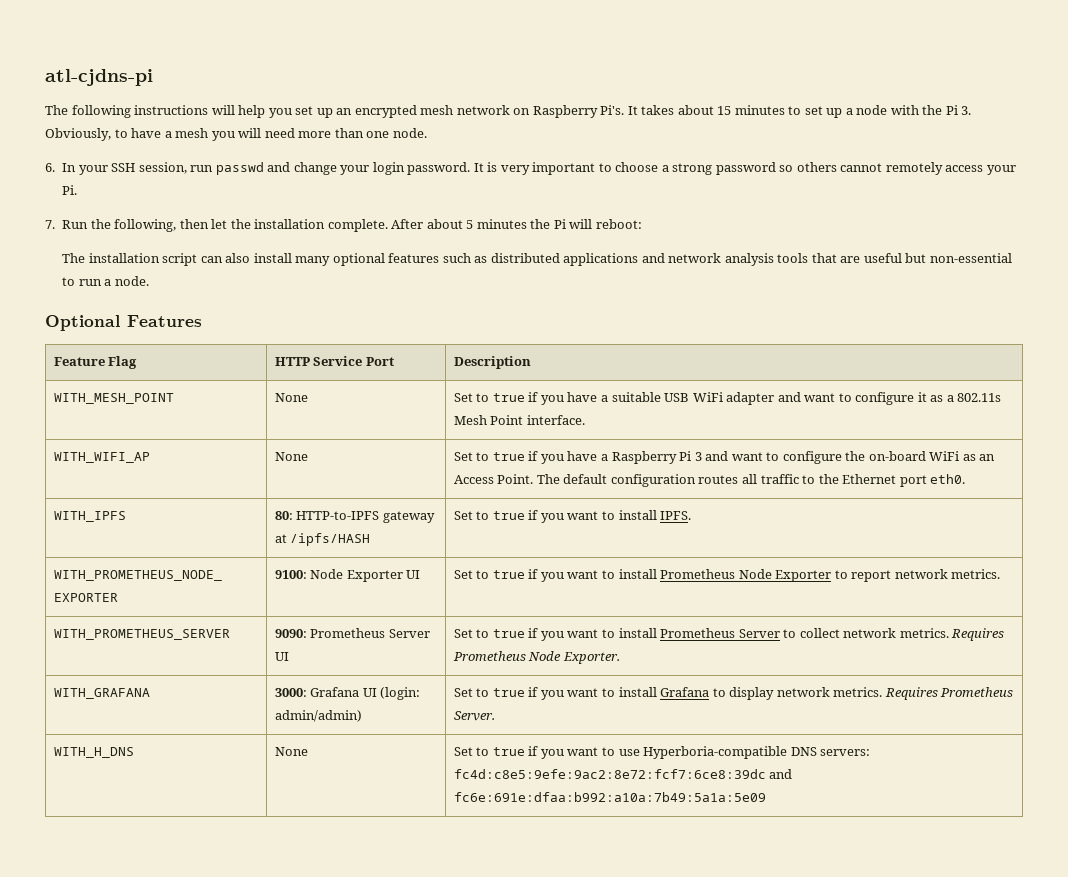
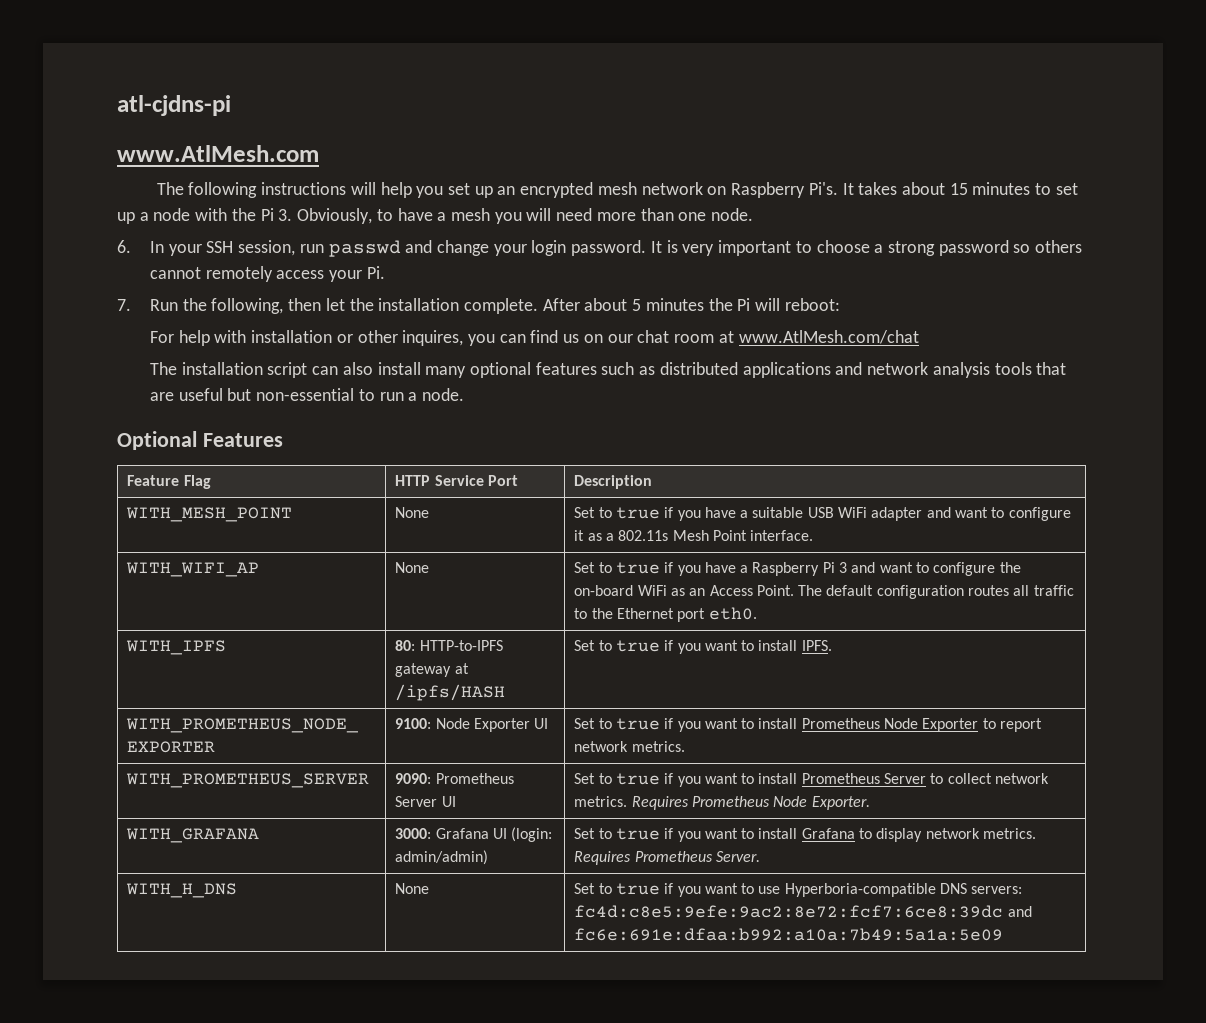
+ www.AtlMesh.com
+ For help with installation or other inquires, you can find us on our chat room at www.AtlMesh.com/chat

